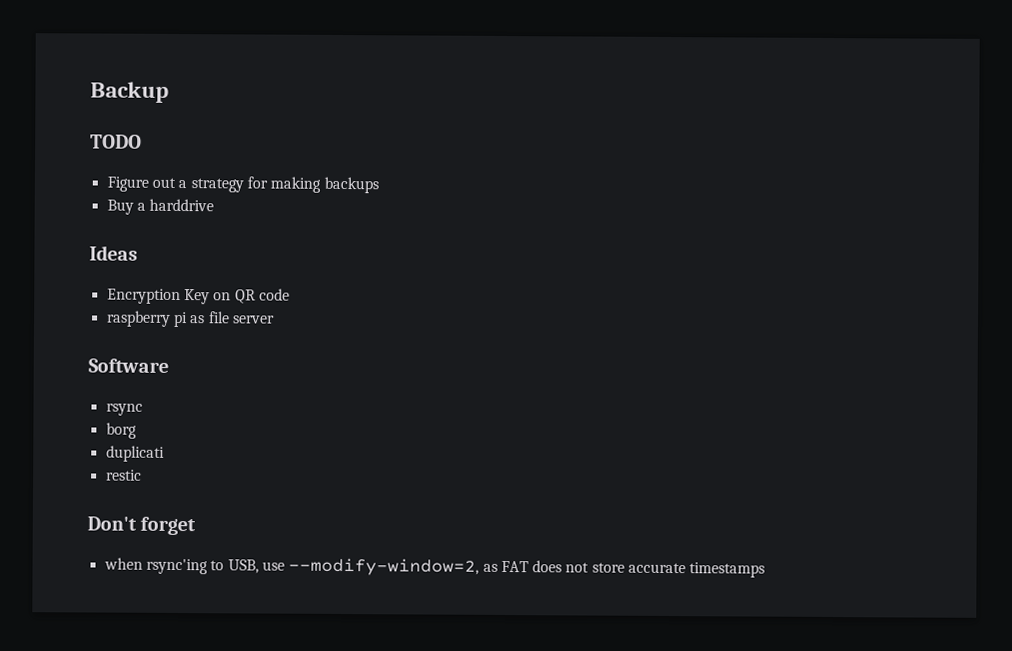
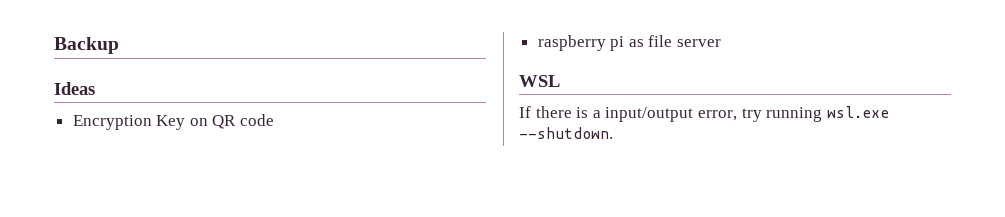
- TODO
- Figure out a strategy for making backups
- Buy a harddrive
- Software
- rsync
- borg
- duplicati
- restic
- Don't forget
- when rsync'ing to USB, use --modify-window=2, as FAT does not store accurate timestamps
+ WSL
+ If there is a input/output error, try running wsl.exe --shutdown.

